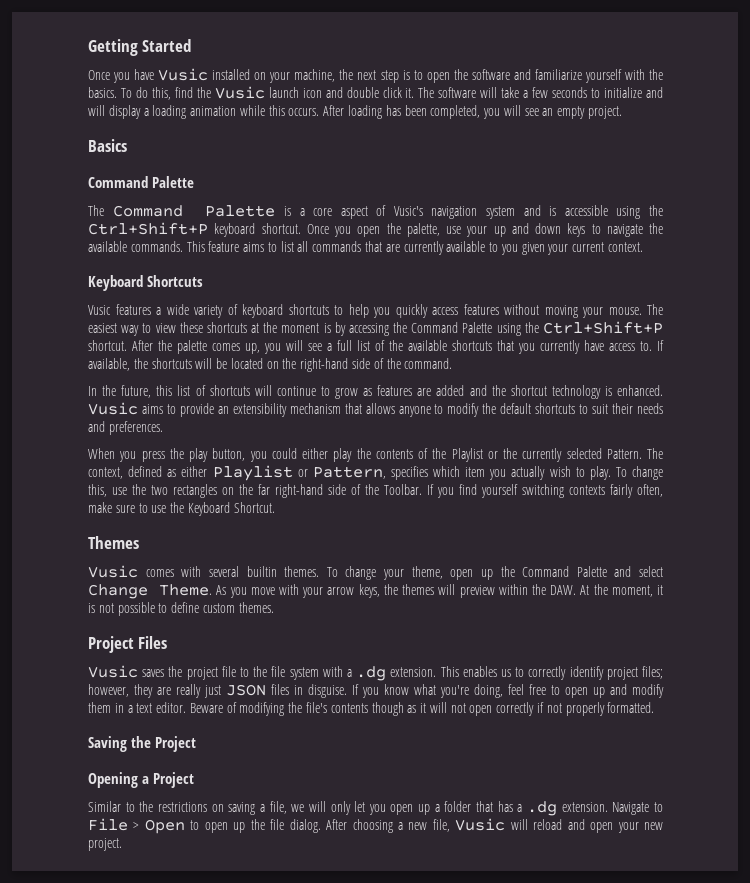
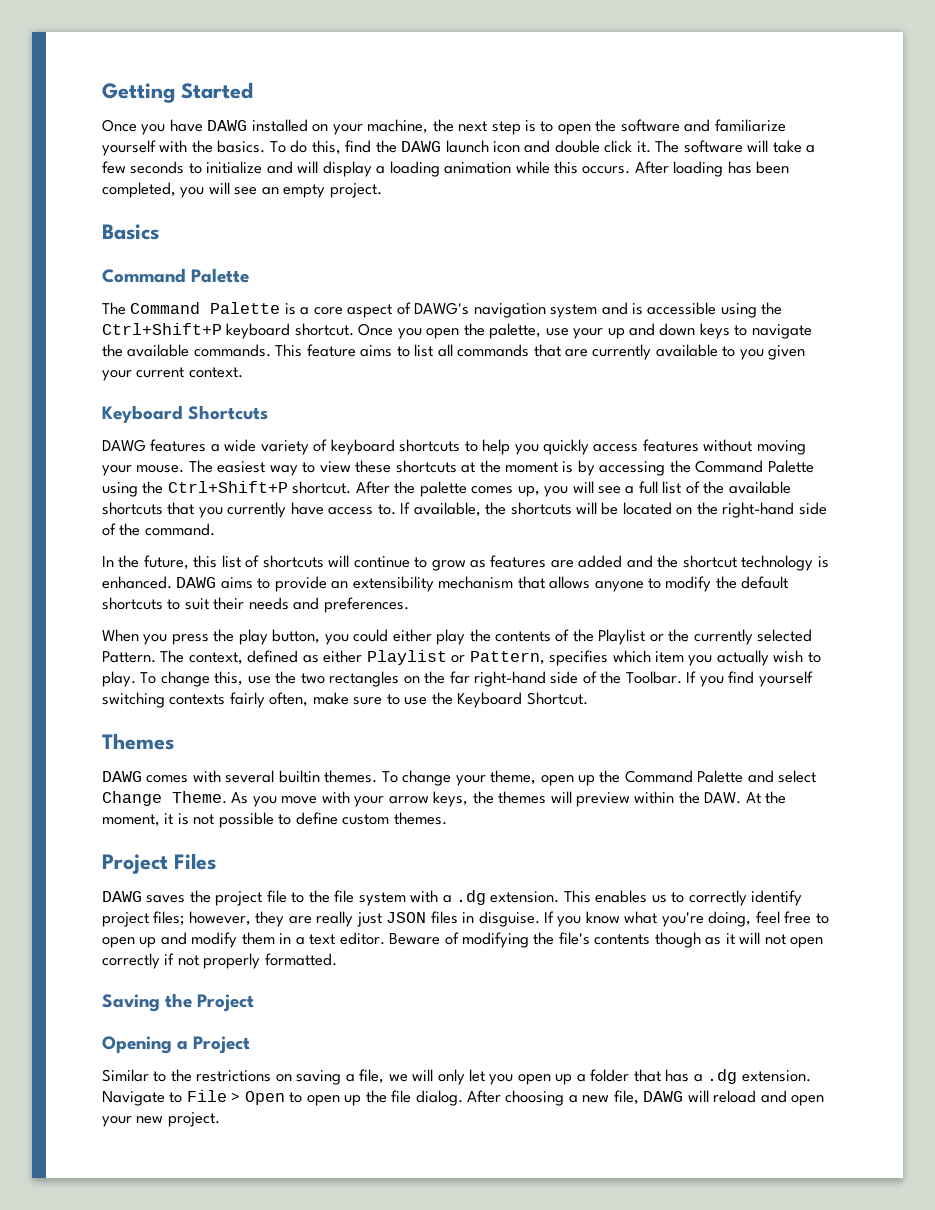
- Once you have Vusic installed on your machine, the next step is to open the software and familiarize yourself with the basics.
+ Once you have DAWG installed on your machine, the next step is to open the software and familiarize yourself with the basics.
- To do this, find the Vusic launch icon and double click it.
+ To do this, find the DAWG launch icon and double click it.
- The Command Palette is a core aspect of Vusic's navigation system and is accessible using the Ctrl+Shift+P keyboard shortcut.
+ The Command Palette is a core aspect of DAWG's navigation system and is accessible using the Ctrl+Shift+P keyboard shortcut.
- Vusic features a wide variety of keyboard shortcuts to help you quickly access features without moving your mouse.
+ DAWG features a wide variety of keyboard shortcuts to help you quickly access features without moving your mouse.
- Vusic aims to provide an extensibility mechanism that allows anyone to modify the default shortcuts to suit their needs and preferences.
+ DAWG aims to provide an extensibility mechanism that allows anyone to modify the default shortcuts to suit their needs and preferences.
- Vusic comes with several builtin themes.
+ DAWG comes with several builtin themes.
- Vusic saves the project file to the file system with a .dg extension.
+ DAWG saves the project file to the file system with a .dg extension.
- After choosing a new file, Vusic will reload and open your new project.
+ After choosing a new file, DAWG will reload and open your new project.

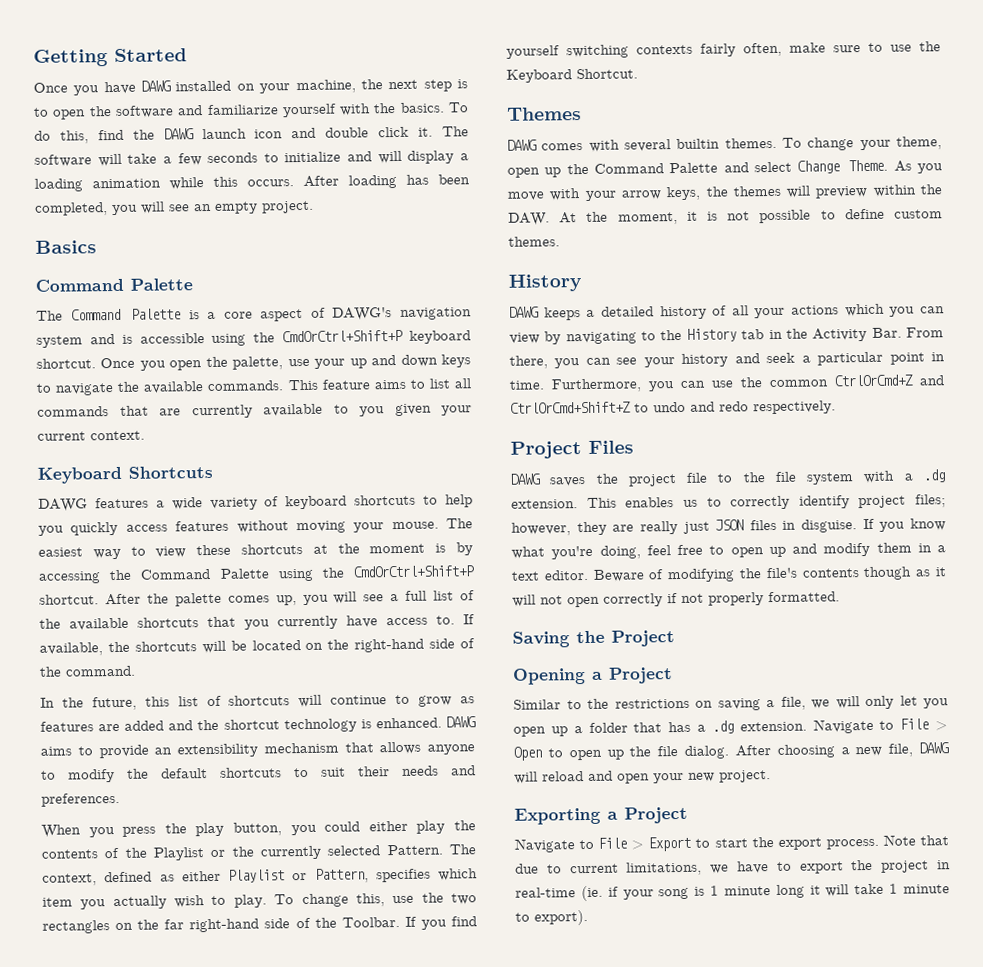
- The Command Palette is a core aspect of DAWG's navigation system and is accessible using the Ctrl+Shift+P keyboard shortcut.
+ The Command Palette is a core aspect of DAWG's navigation system and is accessible using the CmdOrCtrl+Shift+P keyboard shortcut.
- The easiest way to view these shortcuts at the moment is by accessing the Command Palette using the Ctrl+Shift+P shortcut.
+ The easiest way to view these shortcuts at the moment is by accessing the Command Palette using the CmdOrCtrl+Shift+P shortcut.
  As you move with your arrow keys, the themes will preview within the DAW. At the moment, it is not possible to define custom themes.
+ History
+ DAWG keeps a detailed history of all your actions which you can view by navigating to the History tab in the Activity Bar. From there, you can see your history and seek a particular point in time. Furthermore, you can use the common CtrlOrCmd+Z and CtrlOrCmd+Shift+Z to undo and redo respectively.
+ Exporting a Project
+ Navigate to File > Export to start the export process. Note that due to current limitations, we have to export the project in real-time (ie. if your song is 1 minute long it will take 1 minute to export).

